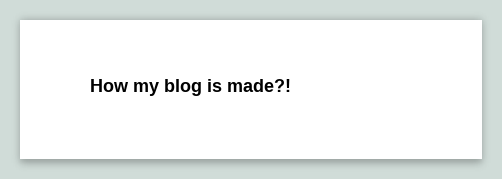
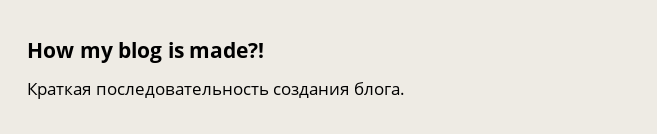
+ Краткая последовательность создания блога.

